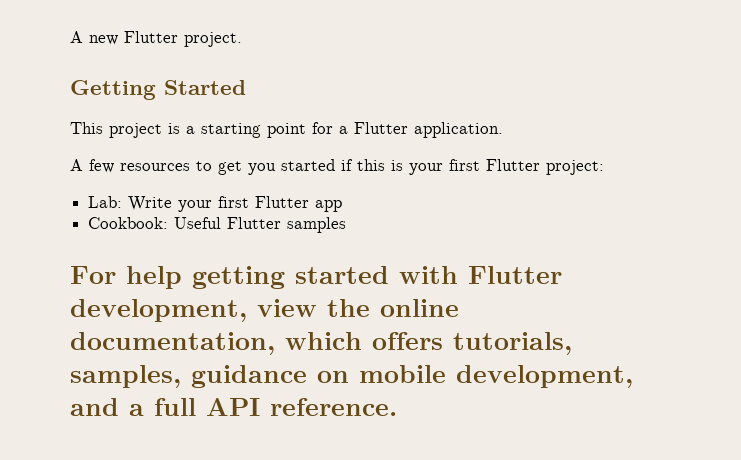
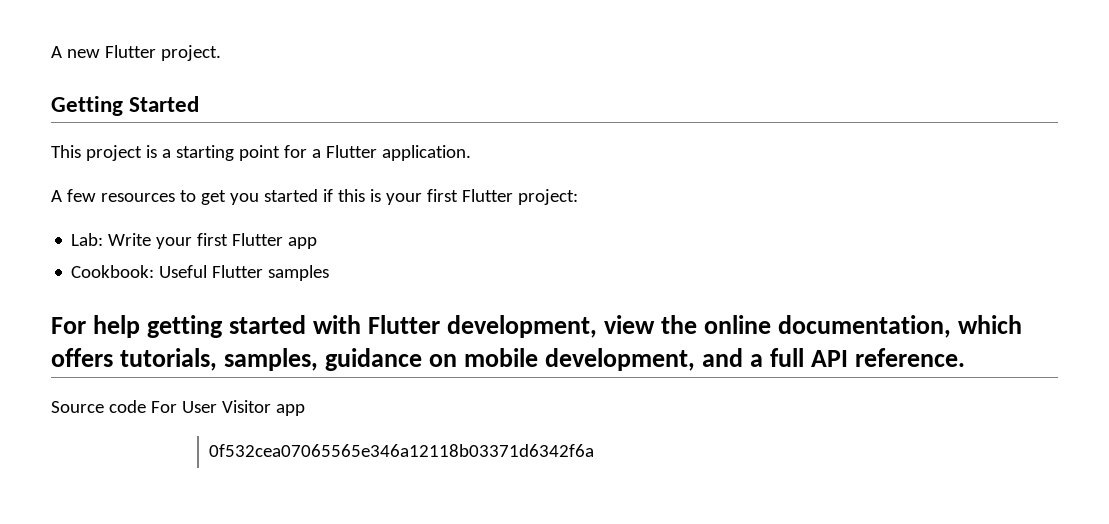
+ Source code For User Visitor app
+ 0f532cea07065565e346a12118b03371d6342f6a

